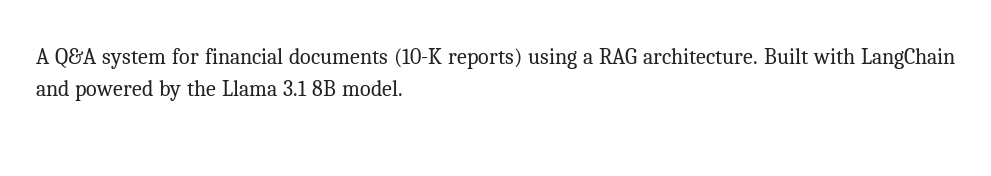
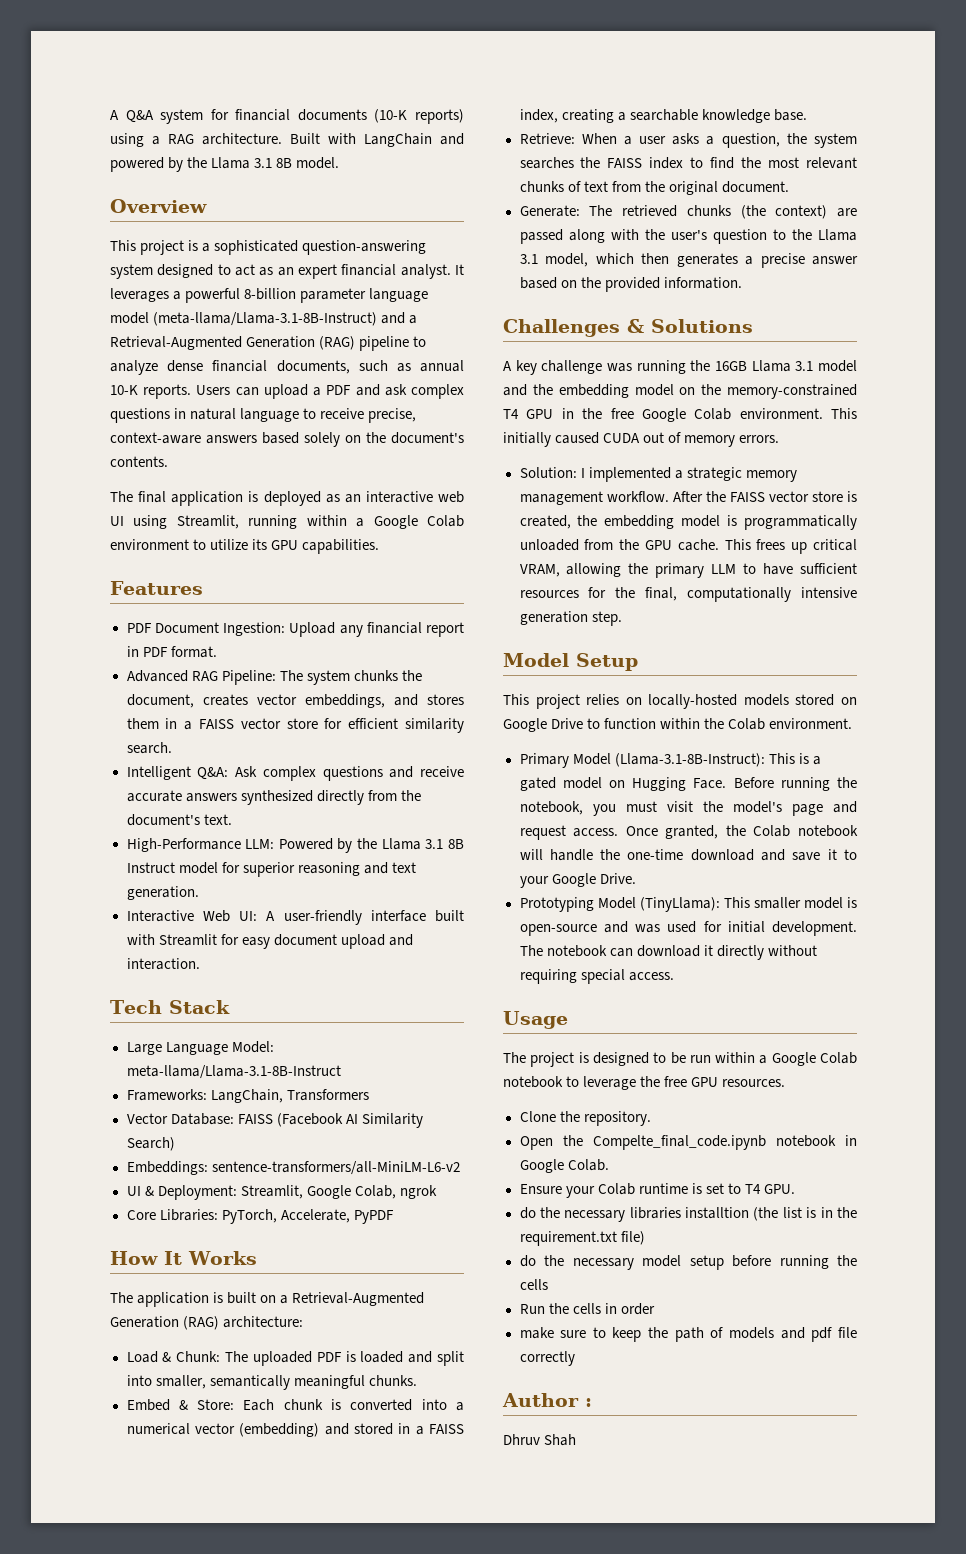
+ Overview
+ This project is a sophisticated question-answering system designed to act as an expert financial analyst. It leverages a powerful 8-billion parameter language model (meta-llama/Llama-3.1-8B-Instruct) and a Retrieval-Augmented Generation (RAG) pipeline to analyze dense financial documents, such as annual 10-K reports. Users can upload a PDF and ask complex questions in natural language to receive precise, context-aware answers based solely on the document's contents.
+ The final application is deployed as an interactive web UI using Streamlit, running within a Google Colab environment to utilize its GPU capabilities.
+ Features
+ PDF Document Ingestion: Upload any financial report in PDF format.
+ Advanced RAG Pipeline: The system chunks the document, creates vector embeddings, and stores them in a FAISS vector store for efficient similarity search.
+ Intelligent Q&A: Ask complex questions and receive accurate answers synthesized directly from the document's text.
+ High-Performance LLM: Powered by the Llama 3.1 8B Instruct model for superior reasoning and text generation.
+ Interactive Web UI: A user-friendly interface built with Streamlit for easy document upload and interaction.
+ Tech Stack
+ Large Language Model: meta-llama/Llama-3.1-8B-Instruct
+ Frameworks: LangChain, Transformers
+ Vector Database: FAISS (Facebook AI Similarity Search)
+ Embeddings: sentence-transformers/all-MiniLM-L6-v2
+ UI & Deployment: Streamlit, Google Colab, ngrok
+ Core Libraries: PyTorch, Accelerate, PyPDF
+ How It Works
+ The application is built on a Retrieval-Augmented Generation (RAG) architecture:
+ Load & Chunk: The uploaded PDF is loaded and split into smaller, semantically meaningful chunks.
+ Embed & Store: Each chunk is converted into a numerical vector (embedding) and stored in a FAISS index, creating a searchable knowledge base.
+ Retrieve: When a user asks a question, the system searches the FAISS index to find the most relevant chunks of text from the original document.
+ Generate: The retrieved chunks (the context) are passed along with the user's question to the Llama 3.1 model, which then generates a precise answer based on the provided information.
+ Challenges & Solutions
+ A key challenge was running the 16GB Llama 3.1 model and the embedding model on the memory-constrained T4 GPU in the free Google Colab environment. This initially caused CUDA out of memory errors.
+ Solution: I implemented a strategic memory management workflow. After the FAISS vector store is created, the embedding model is programmatically unloaded from the GPU cache. This frees up critical VRAM, allowing the primary LLM to have sufficient resources for the final, computationally intensive generation step.
+ Model Setup
+ This project relies on locally-hosted models stored on Google Drive to function within the Colab environment.
+ Primary Model (Llama-3.1-8B-Instruct): This is a gated model on Hugging Face. Before running the notebook, you must visit the model's page and request access. Once granted, the Colab notebook will handle the one-time download and save it to your Google Drive.
+ Prototyping Model (TinyLlama): This smaller model is open-source and was used for initial development. The notebook can download it directly without requiring special access.
+ Usage
+ The project is designed to be run within a Google Colab notebook to leverage the free GPU resources.
+ Clone the repository.
+ Open the Compelte_final_code.ipynb notebook in Google Colab.
+ Ensure your Colab runtime is set to T4 GPU.
+ do the necessary libraries installtion (the list is in the requirement.txt file)
+ do the necessary model setup before running the cells
+ Run the cells in order
+ make sure to keep the path of models and pdf file correctly
+ Author :
+ Dhruv Shah

